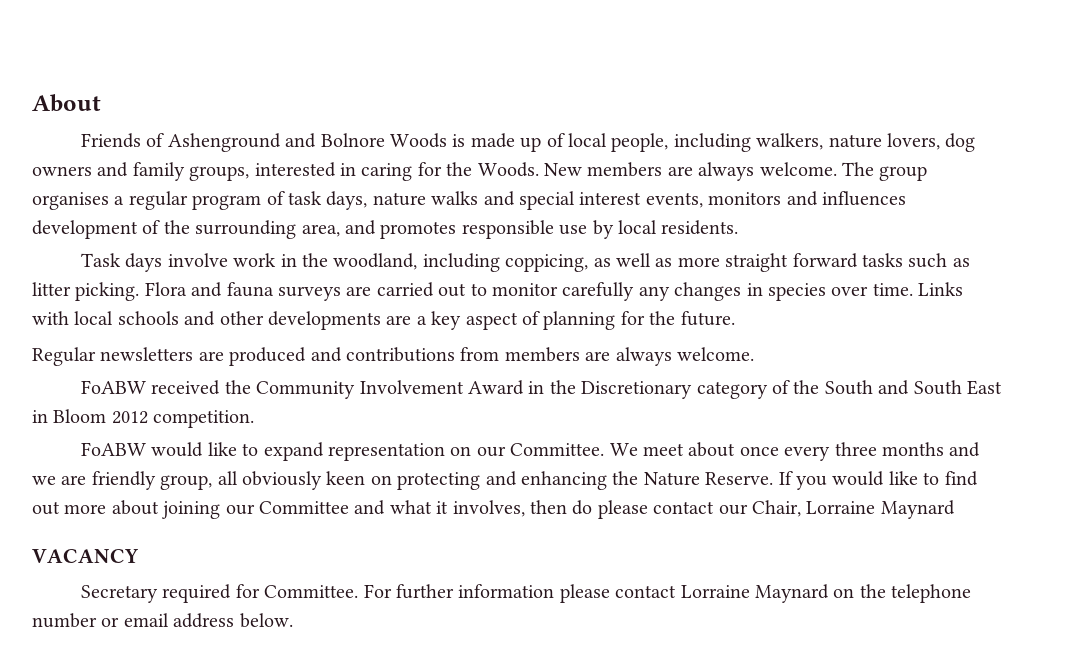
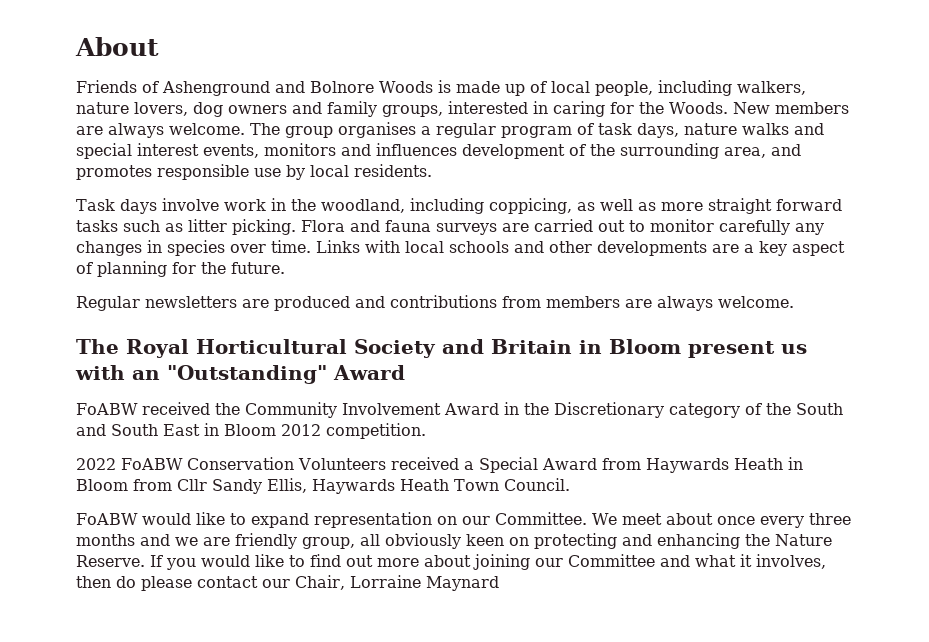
+ The Royal Horticultural Society and Britain in Bloom present us with an "Outstanding" Award
+ 2022 FoABW Conservation Volunteers received a Special Award from Haywards Heath in Bloom from Cllr Sandy Ellis, Haywards Heath Town Council.
- VACANCY
- Secretary required for Committee. For further information please contact Lorraine Maynard on the telephone number or email address below.

